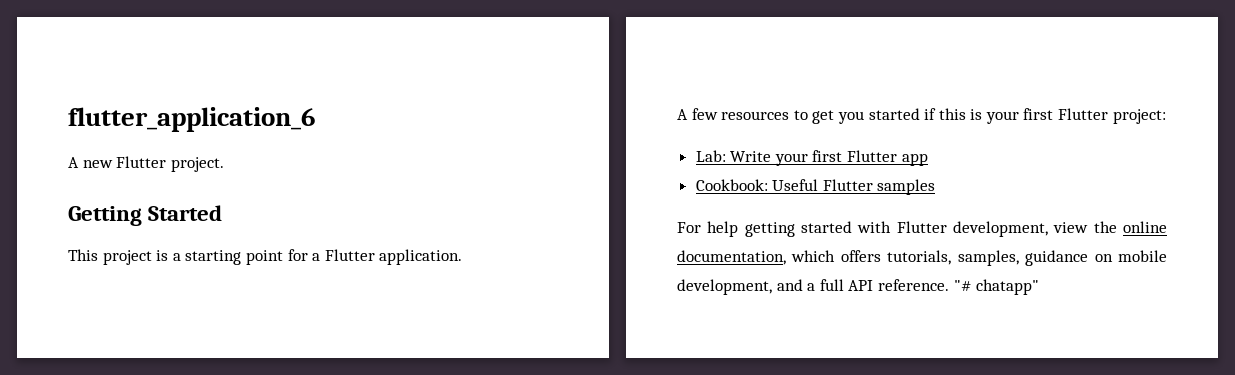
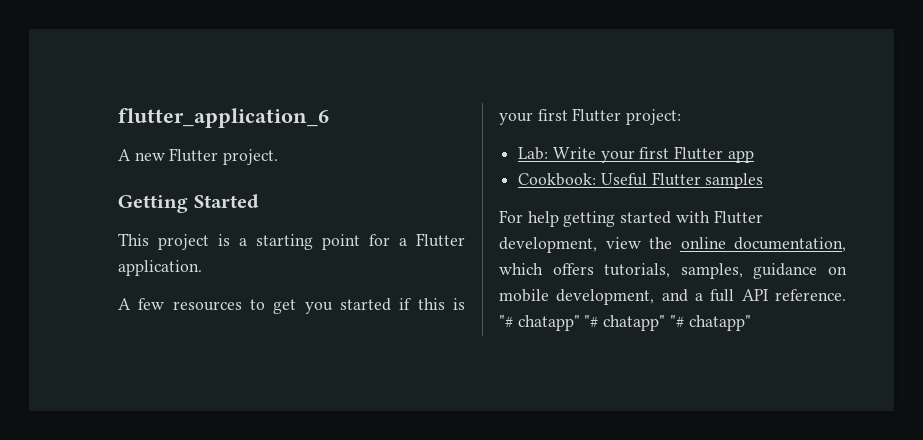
- "# chatapp"
+ "# chatapp" "# chatapp" "# chatapp"

